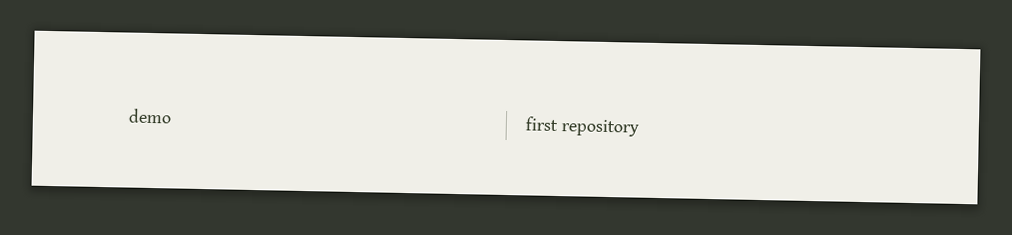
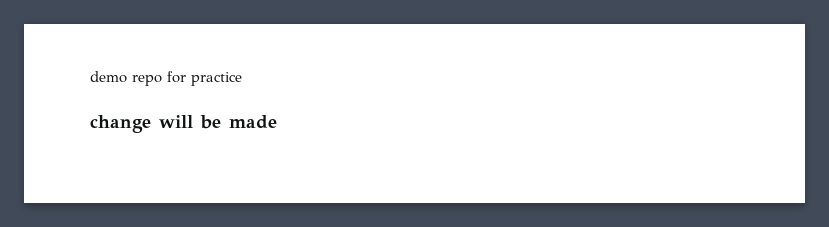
- demo
- first repository
+ demo repo for practice
+ change will be made

